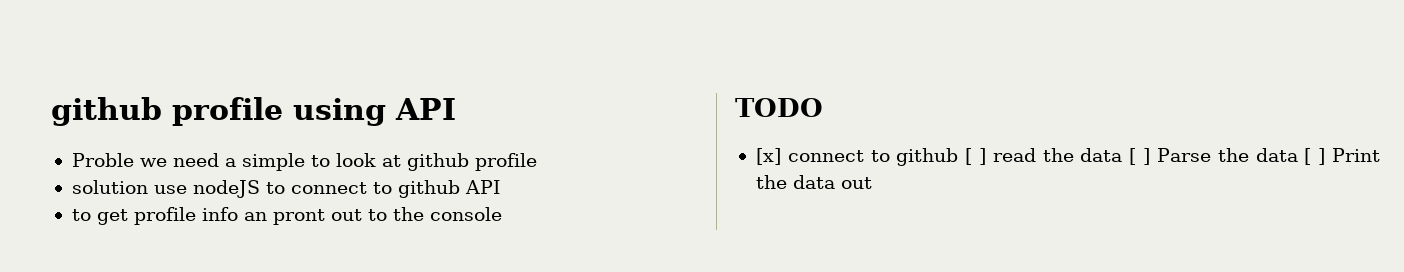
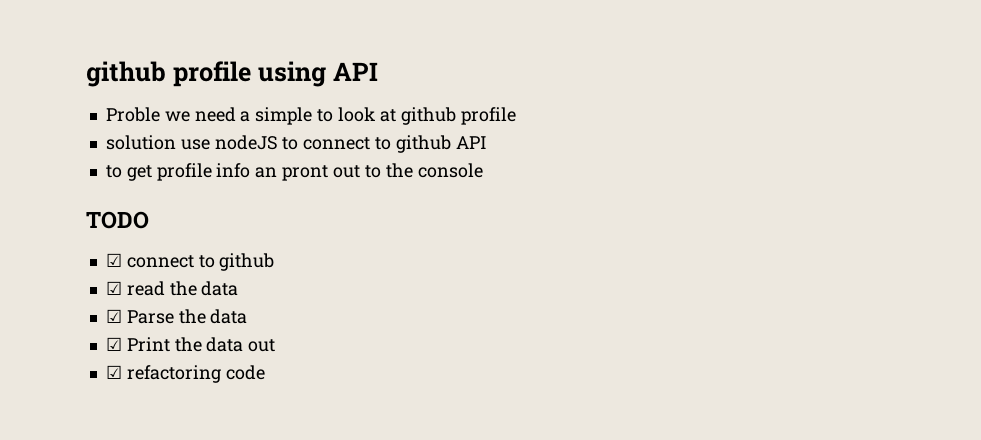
- [x] connect to github [ ] read the data [ ] Parse the data [ ] Print the data out
+ ☑ connect to github
+ ☑ read the data
+ ☑ Parse the data
+ ☑ Print the data out
+ ☑ refactoring code

